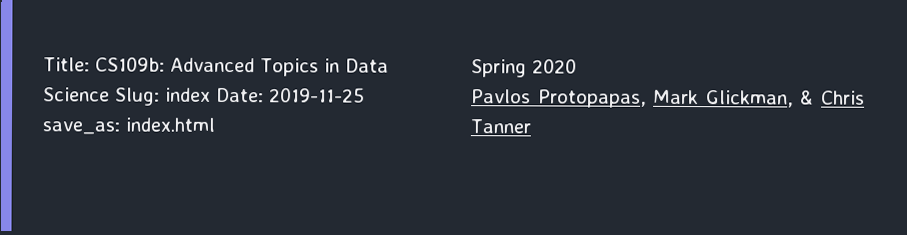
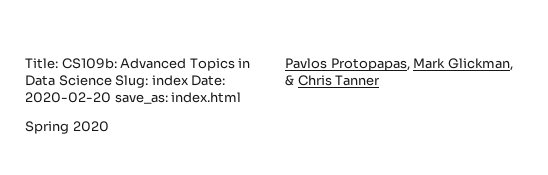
- Title: CS109b: Advanced Topics in Data Science Slug: index Date: 2019-11-25 save_as: index.html
+ Title: CS109b: Advanced Topics in Data Science Slug: index Date: 2020-02-20 save_as: index.html

